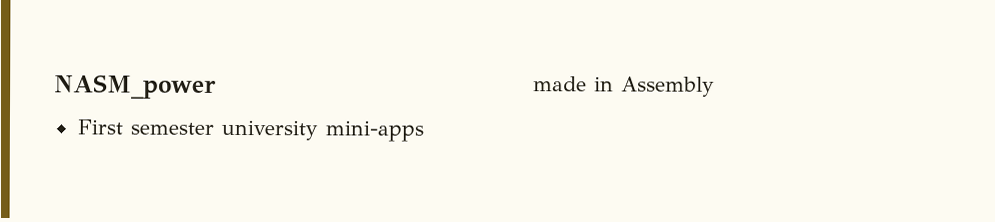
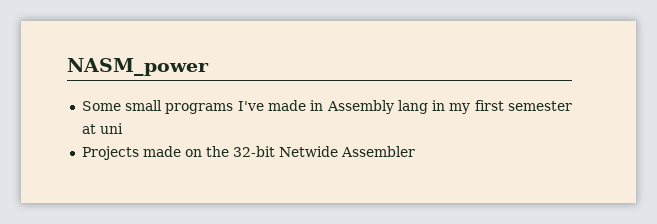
- First semester university mini-apps made in Assembly
+ Some small programs I've made in Assembly lang in my first semester at uni
+ Projects made on the 32-bit Netwide Assembler

